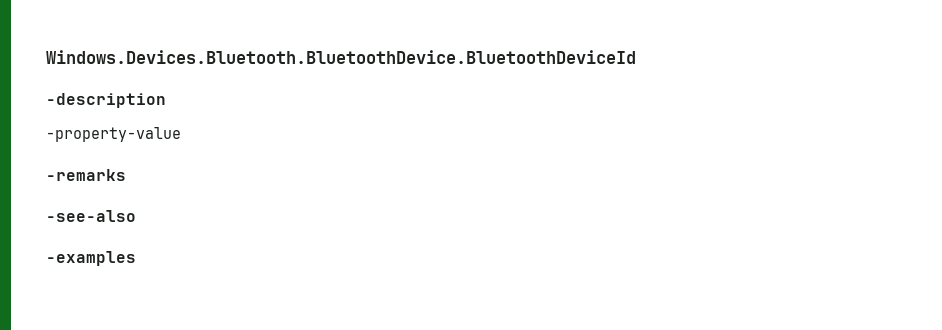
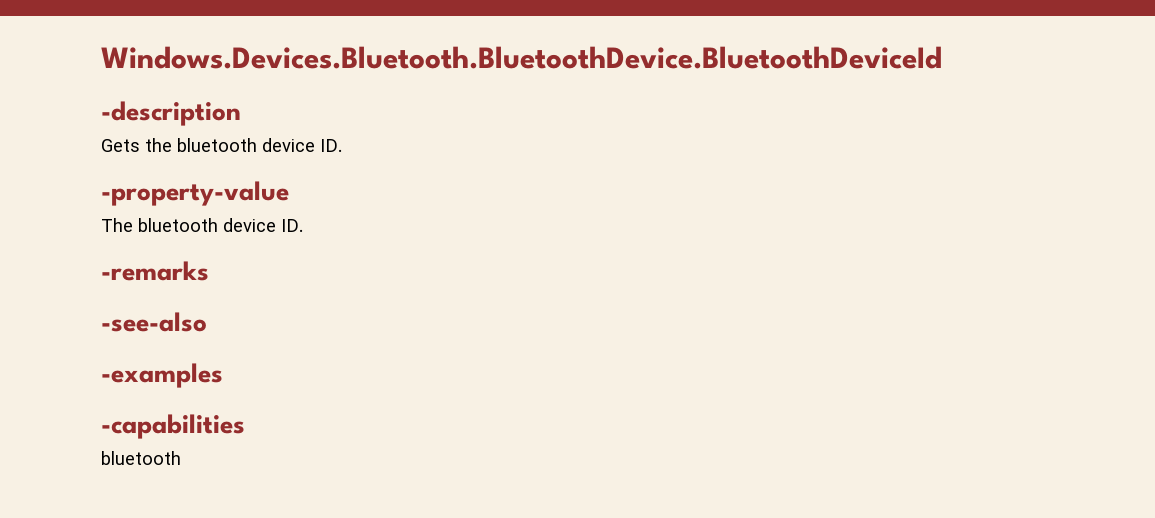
+ Gets the bluetooth device ID.
  -property-value
+ The bluetooth device ID.
+ -capabilities
+ bluetooth

